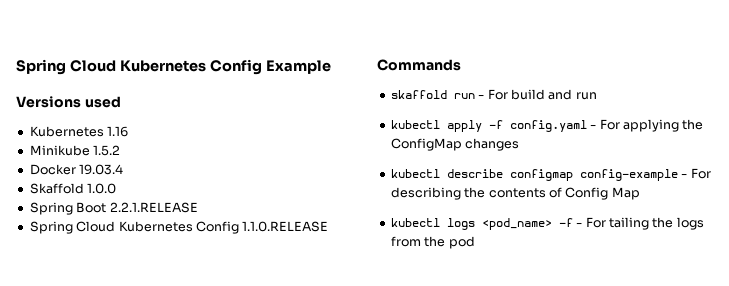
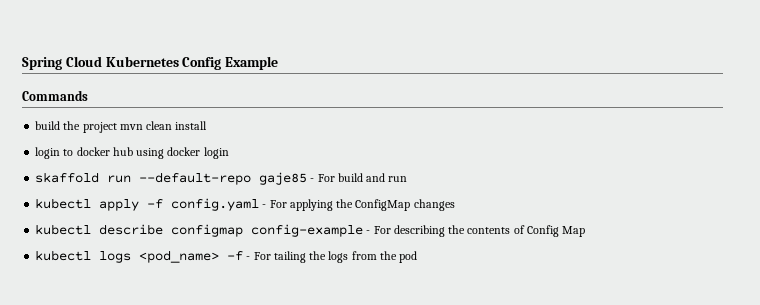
- Versions used
- Kubernetes 1.16
- Minikube 1.5.2
- Docker 19.03.4
- Skaffold 1.0.0
- Spring Boot 2.2.1.RELEASE
- Spring Cloud Kubernetes Config 1.1.0.RELEASE
  Commands
+ build the project mvn clean install
+ login to docker hub using docker login
- skaffold run - For build and run
+ skaffold run --default-repo gaje85 - For build and run

